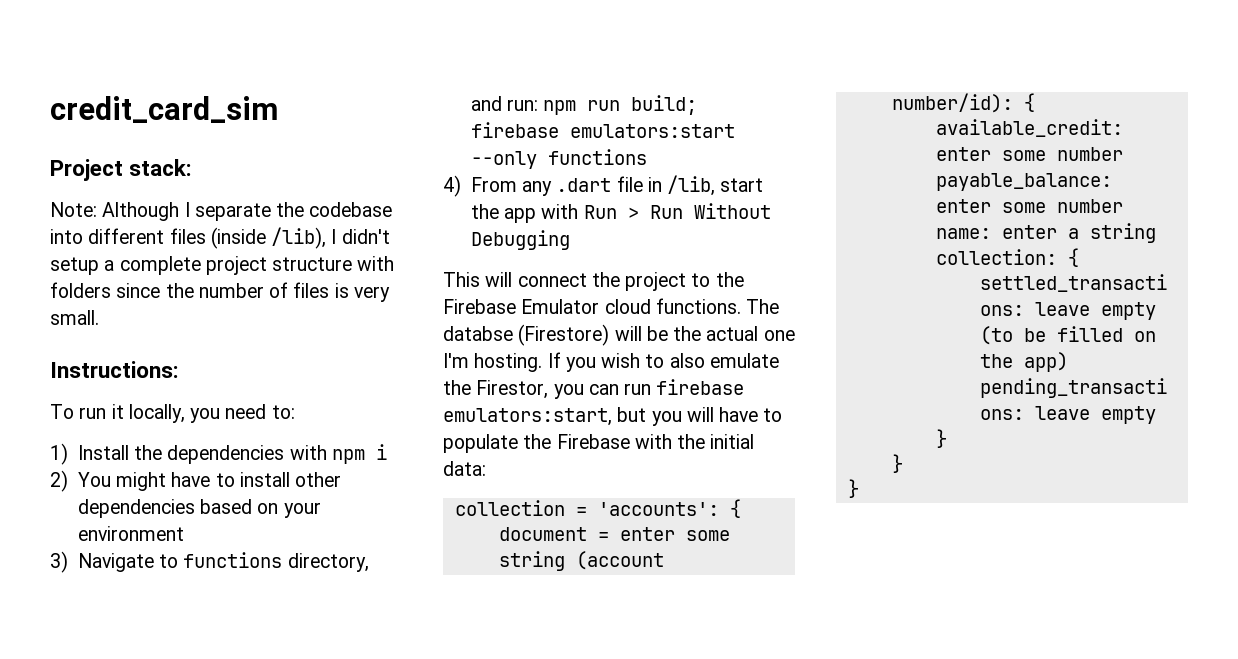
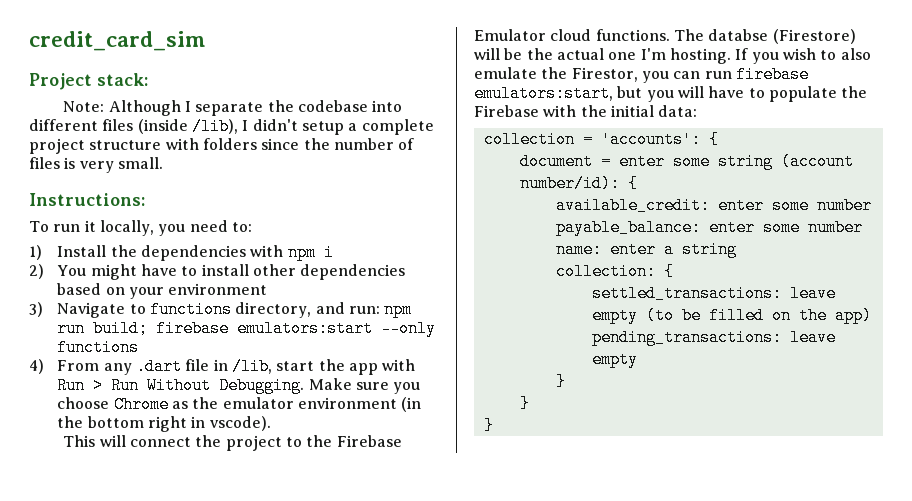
- 4) From any .dart file in /lib, start the app with Run > Run Without Debugging
+ 4) From any .dart file in /lib, start the app with Run > Run Without Debugging. Make sure you choose Chrome as the emulator environment (in the bottom right in vscode).

